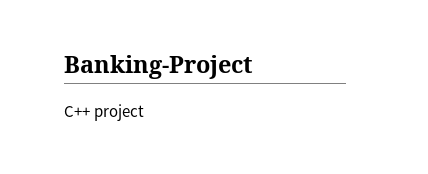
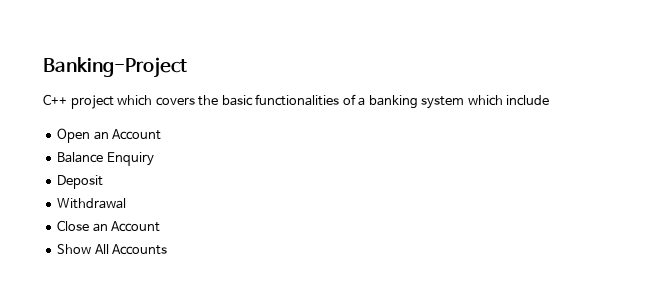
- C++ project
+ C++ project which covers the basic functionalities of a banking system which include
+ Open an Account
+ Balance Enquiry
+ Deposit
+ Withdrawal
+ Close an Account
+ Show All Accounts

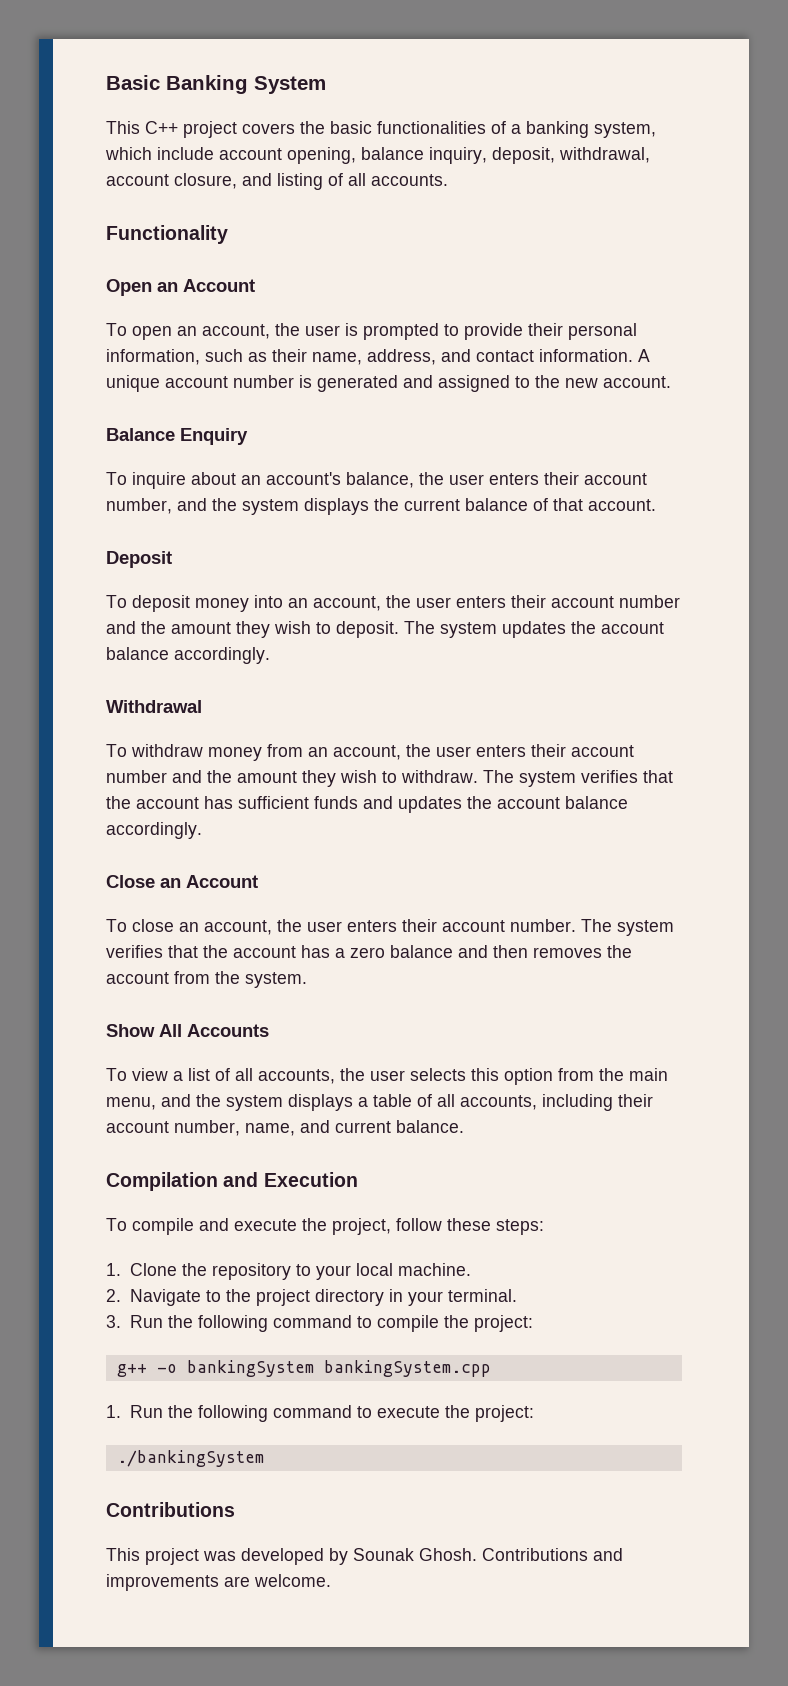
- Banking-Project
- C++ project which covers the basic functionalities of a banking system which include
+ Basic Banking System
+ This C++ project covers the basic functionalities of a banking system, which include account opening, balance inquiry, deposit, withdrawal, account closure, and listing of all accounts.
+ Functionality
  Open an Account
+ To open an account, the user is prompted to provide their personal information, such as their name, address, and contact information. A unique account number is generated and assigned to the new account.
  Balance Enquiry
+ To inquire about an account's balance, the user enters their account number, and the system displays the current balance of that account.
  Deposit
+ To deposit money into an account, the user enters their account number and the amount they wish to deposit. The system updates the account balance accordingly.
  Withdrawal
+ To withdraw money from an account, the user enters their account number and the amount they wish to withdraw. The system verifies that the account has sufficient funds and updates the account balance accordingly.
  Close an Account
+ To close an account, the user enters their account number. The system verifies that the account has a zero balance and then removes the account from the system.
  Show All Accounts
+ To view a list of all accounts, the user selects this option from the main menu, and the system displays a table of all accounts, including their account number, name, and current balance.
+ Compilation and Execution
+ To compile and execute the project, follow these steps:
+ 1. Clone the repository to your local machine.
+ 2. Navigate to the project directory in your terminal.
+ 3. Run the following command to compile the project:
+ g++ -o bankingSystem bankingSystem.cpp
+ 1. Run the following command to execute the project:
+ ./bankingSystem
+ Contributions
+ This project was developed by Sounak Ghosh. Contributions and improvements are welcome.

